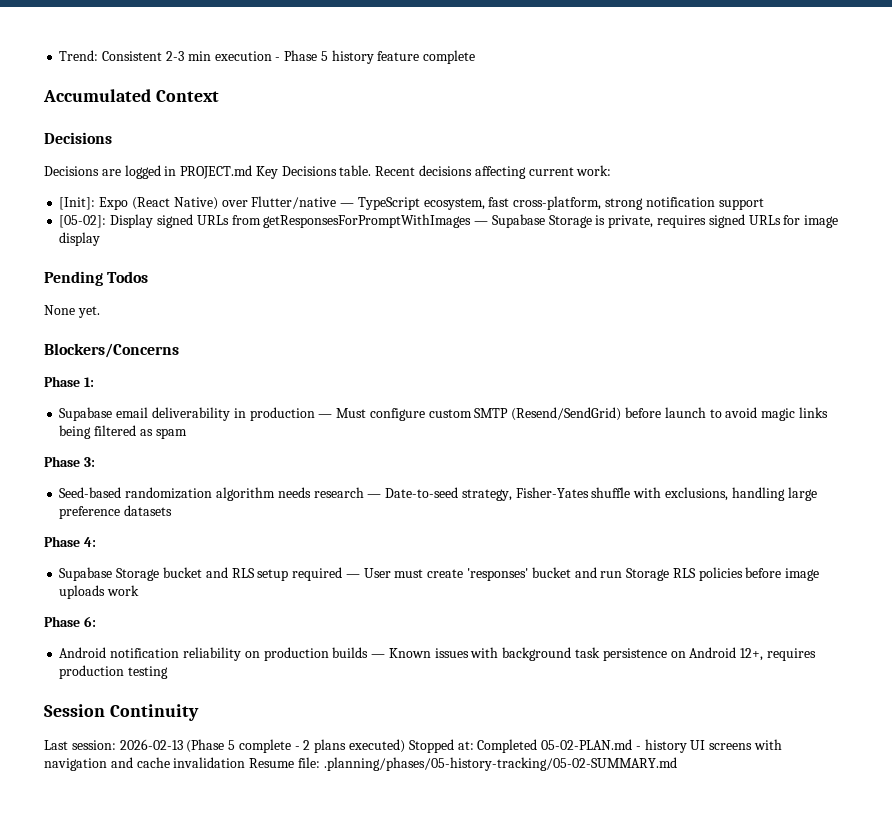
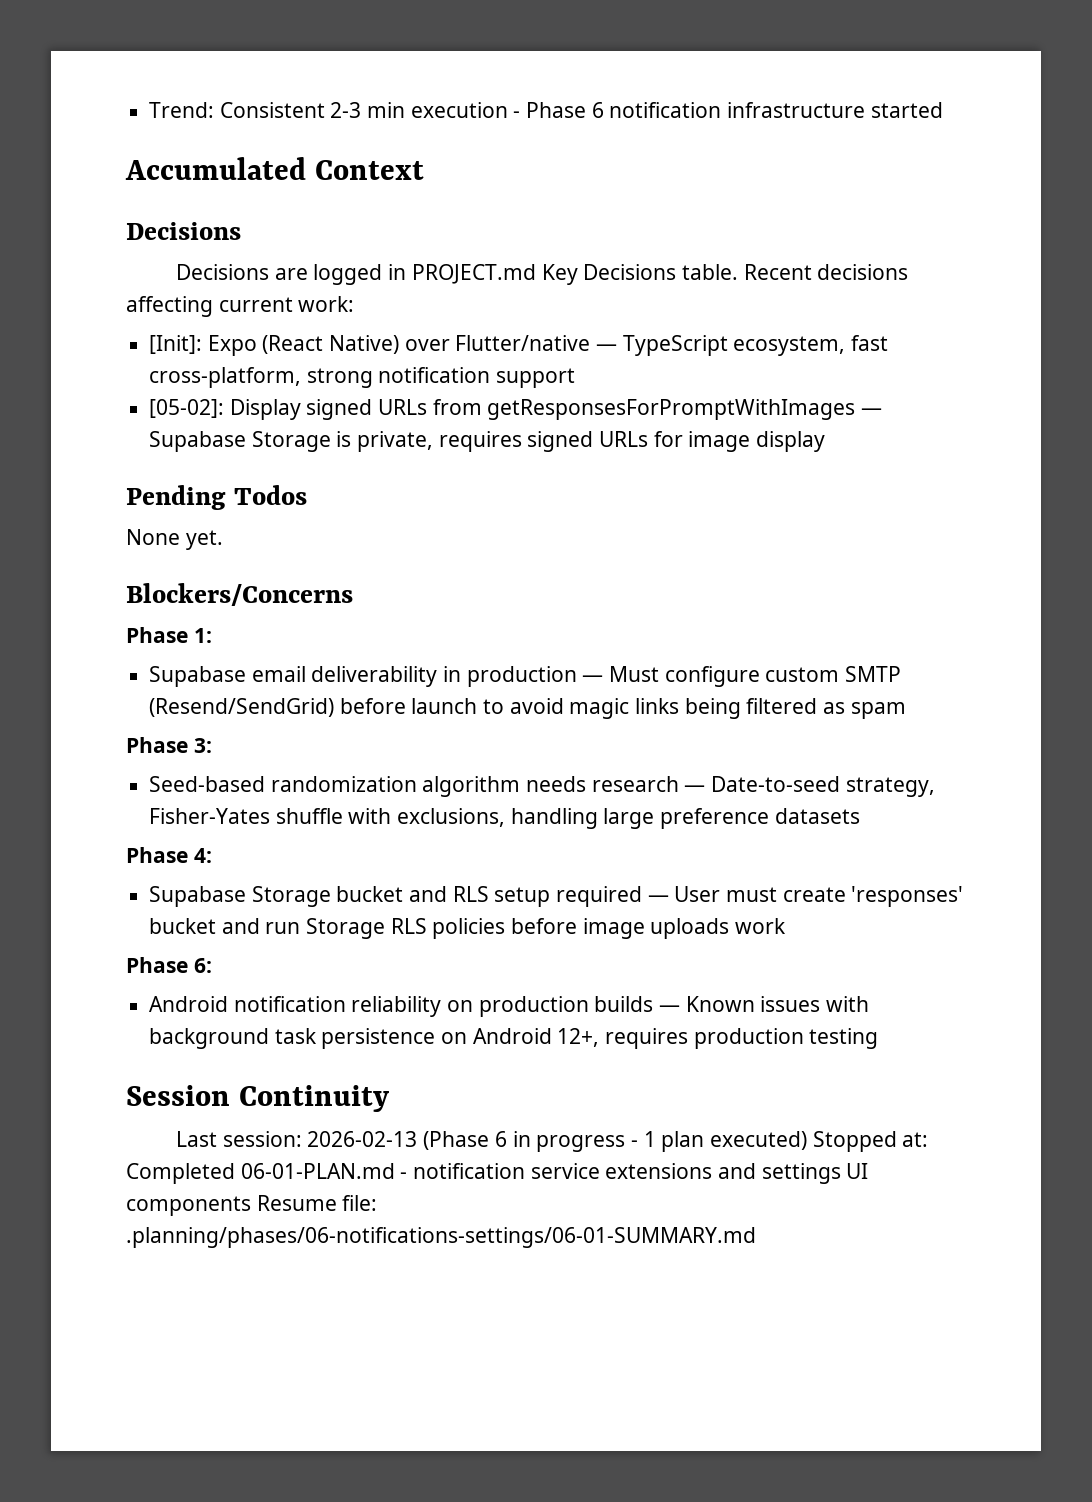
- Trend: Consistent 2-3 min execution - Phase 5 history feature complete
+ Trend: Consistent 2-3 min execution - Phase 6 notification infrastructure started
- Last session: 2026-02-13 (Phase 5 complete - 2 plans executed) Stopped at: Completed 05-02-PLAN.md - history UI screens with navigation and cache invalidation Resume file: .planning/phases/05-history-tracking/05-02-SUMMARY.md
+ Last session: 2026-02-13 (Phase 6 in progress - 1 plan executed) Stopped at: Completed 06-01-PLAN.md - notification service extensions and settings UI components Resume file: .planning/phases/06-notifications-settings/06-01-SUMMARY.md

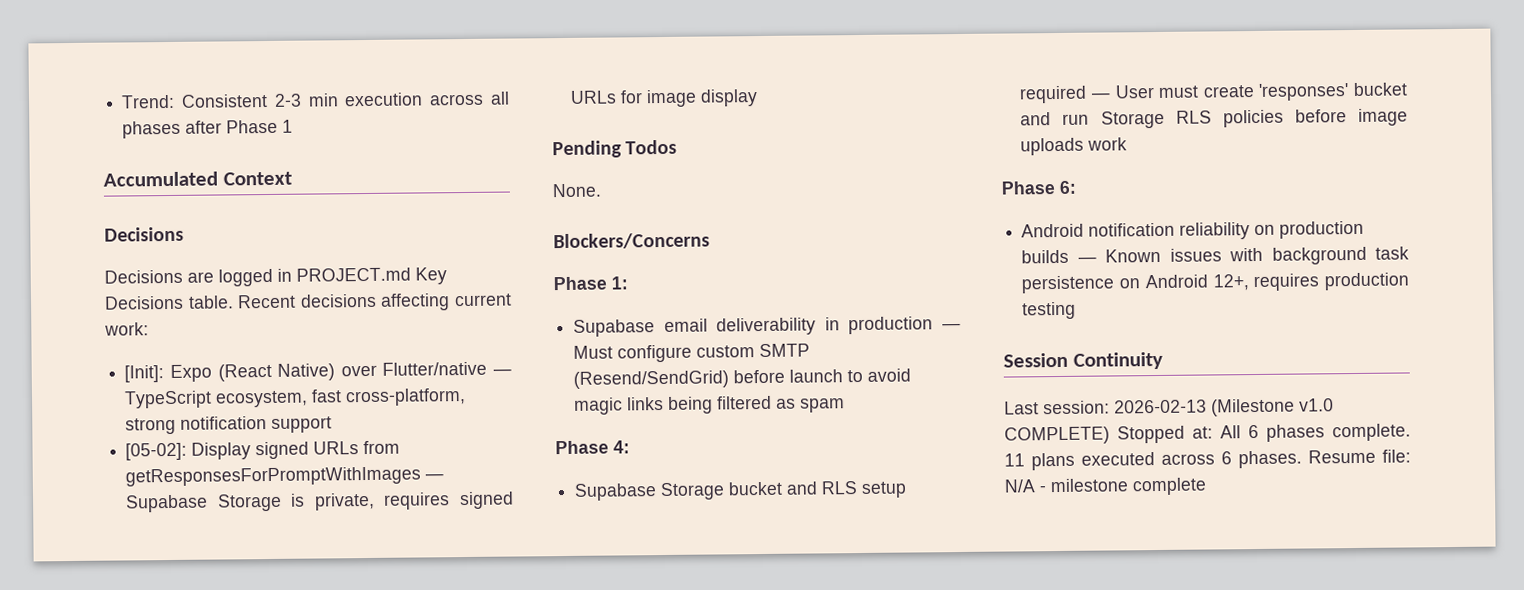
- Trend: Consistent 2-3 min execution - Phase 6 notification infrastructure started
+ Trend: Consistent 2-3 min execution across all phases after Phase 1
- None yet.
+ None.
- Phase 3:
- Seed-based randomization algorithm needs research — Date-to-seed strategy, Fisher-Yates shuffle with exclusions, handling large preference datasets
- Last session: 2026-02-13 (Phase 6 in progress - 1 plan executed) Stopped at: Completed 06-01-PLAN.md - notification service extensions and settings UI components Resume file: .planning/phases/06-notifications-settings/06-01-SUMMARY.md
+ Last session: 2026-02-13 (Milestone v1.0 COMPLETE) Stopped at: All 6 phases complete. 11 plans executed across 6 phases. Resume file: N/A - milestone complete

